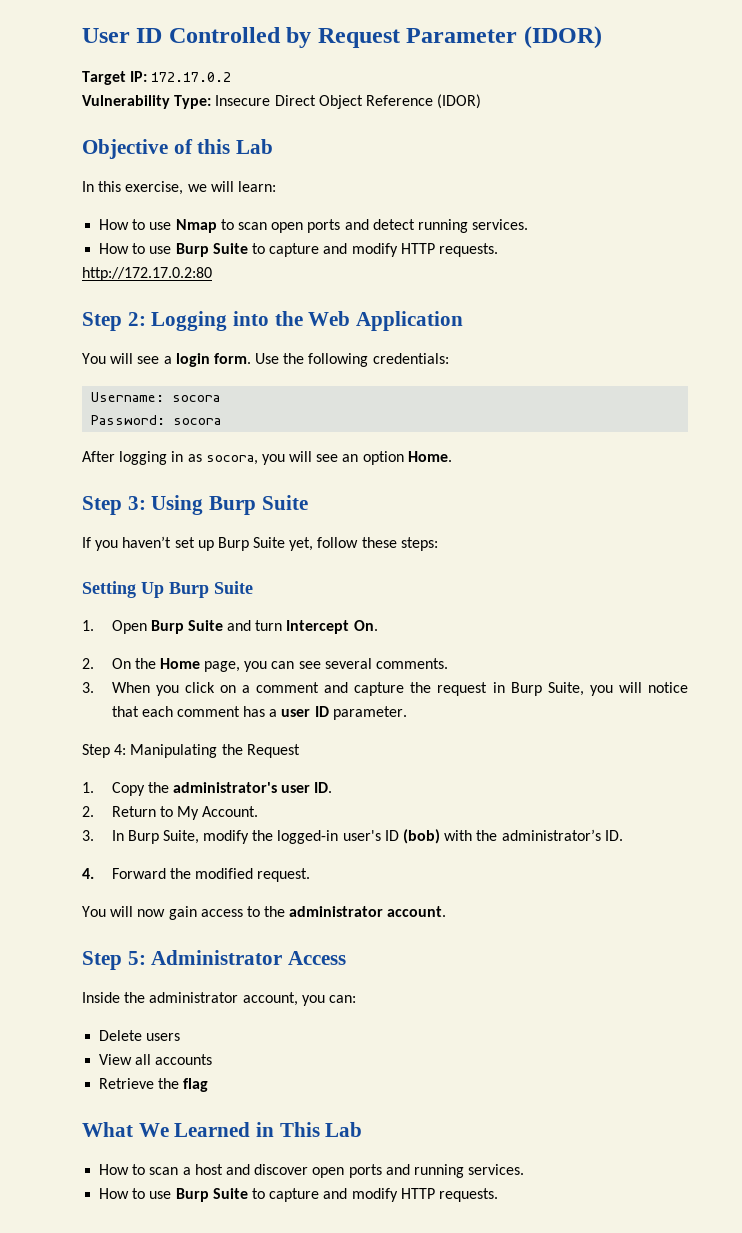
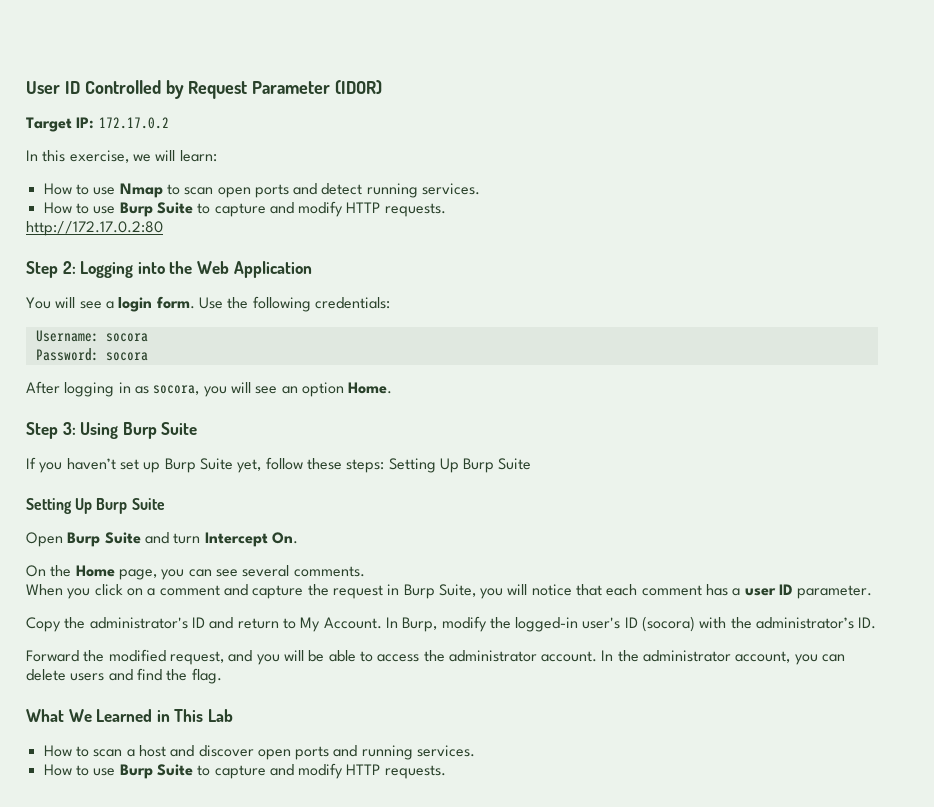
- Vulnerability Type: Insecure Direct Object Reference (IDOR)
- Objective of this Lab
- If you haven’t set up Burp Suite yet, follow these steps:
+ If you haven’t set up Burp Suite yet, follow these steps: Setting Up Burp Suite
  Setting Up Burp Suite
- 1. Open Burp Suite and turn Intercept On.
+ Open Burp Suite and turn Intercept On.
- 2. On the Home page, you can see several comments.
+ On the Home page, you can see several comments.
- 3. When you click on a comment and capture the request in Burp Suite, you will notice that each comment has a user ID parameter.
+ When you click on a comment and capture the request in Burp Suite, you will notice that each comment has a user ID parameter.
- Step 4: Manipulating the Request
- 1. Copy the administrator's user ID.
- 2. Return to My Account.
- 3. In Burp Suite, modify the logged-in user's ID (bob) with the administrator’s ID.
+ Copy the administrator's ID and return to My Account. In Burp, modify the logged-in user's ID (socora) with the administrator’s ID.
- 4. Forward the modified request.
- You will now gain access to the administrator account.
- Step 5: Administrator Access
- Inside the administrator account, you can:
- Delete users
- View all accounts
- Retrieve the flag
+ Forward the modified request, and you will be able to access the administrator account. In the administrator account, you can delete users and find the flag.

